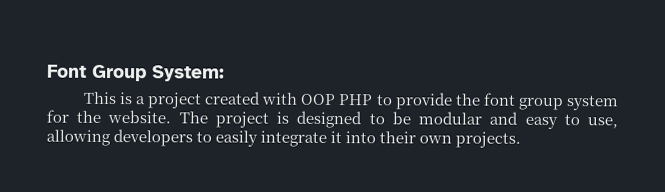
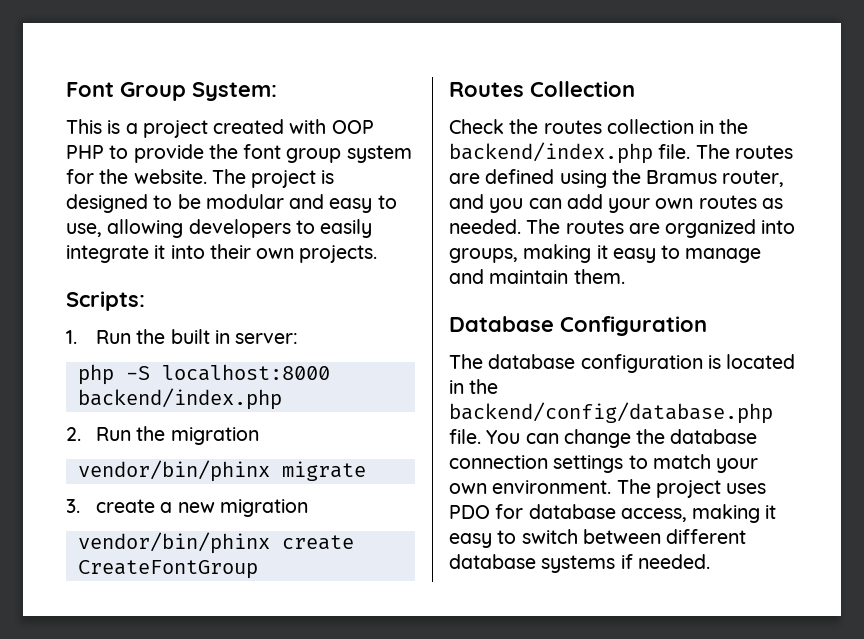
+ Scripts:
+ 1. Run the built in server:
+ php -S localhost:8000 backend/index.php
+ 2. Run the migration
+ vendor/bin/phinx migrate
+ 3. create a new migration
+ vendor/bin/phinx create CreateFontGroup
+ Routes Collection
+ Check the routes collection in the backend/index.php file. The routes are defined using the Bramus router, and you can add your own routes as needed. The routes are organized into groups, making it easy to manage and maintain them.
+ Database Configuration
+ The database configuration is located in the backend/config/database.php file. You can change the database connection settings to match your own environment. The project uses PDO for database access, making it easy to switch between different database systems if needed.

